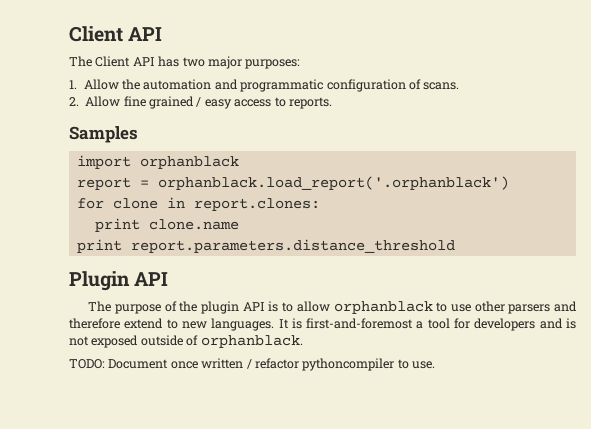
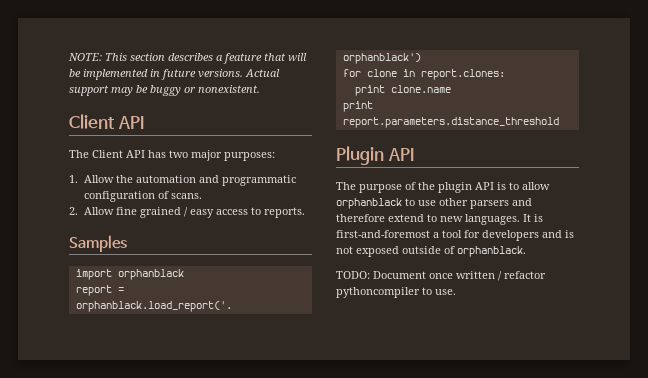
+ NOTE: This section describes a feature that will be implemented in future versions. Actual support may be buggy or nonexistent.

